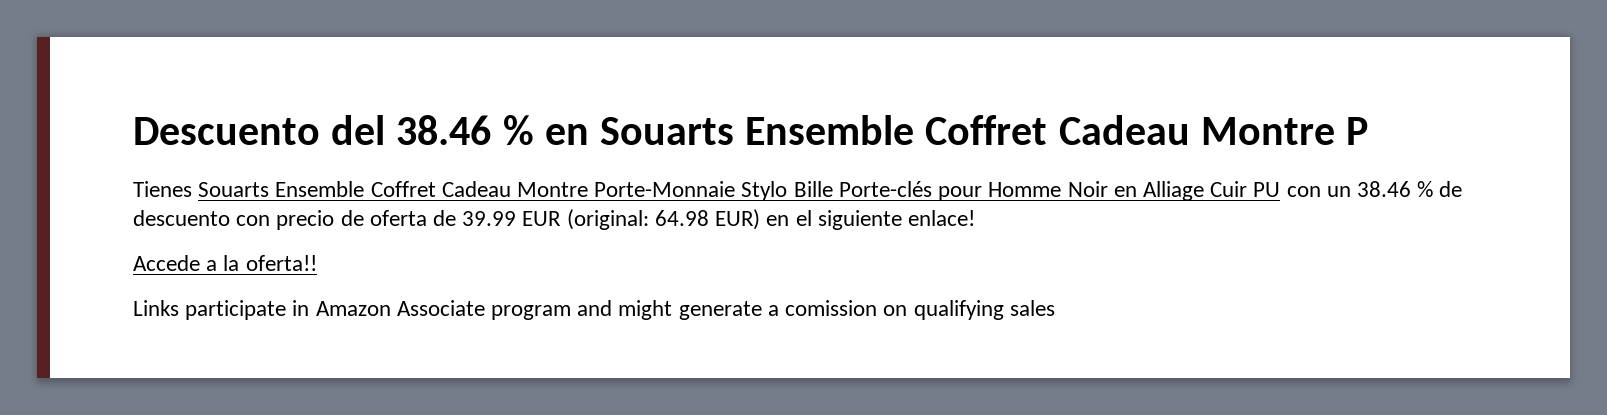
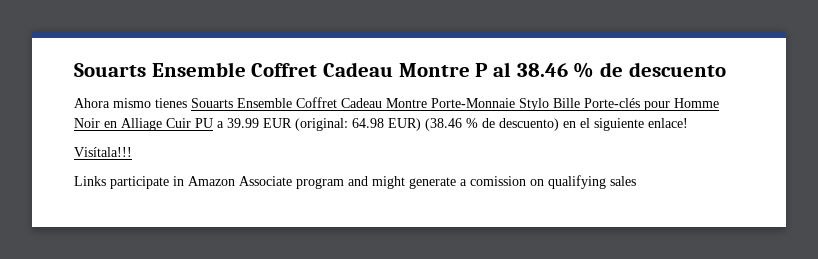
- Descuento del 38.46 % en Souarts Ensemble Coffret Cadeau Montre P
- Tienes Souarts Ensemble Coffret Cadeau Montre Porte-Monnaie Stylo Bille Porte-clés pour Homme Noir en Alliage Cuir PU con un 38.46 % de descuento con precio de oferta de 39.99 EUR (original: 64.98 EUR) en el siguiente enlace!
+ Souarts Ensemble Coffret Cadeau Montre P al 38.46 % de descuento
+ Ahora mismo tienes Souarts Ensemble Coffret Cadeau Montre Porte-Monnaie Stylo Bille Porte-clés pour Homme Noir en Alliage Cuir PU a 39.99 EUR (original: 64.98 EUR) (38.46 % de descuento) en el siguiente enlace!
- Accede a la oferta!!
+ Visítala!!!

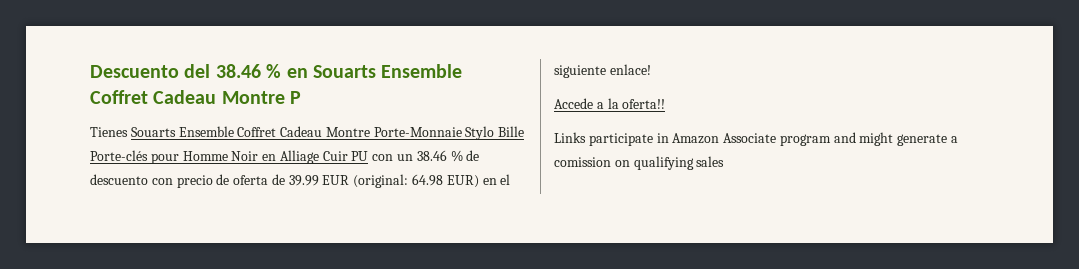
- Souarts Ensemble Coffret Cadeau Montre P al 38.46 % de descuento
- Ahora mismo tienes Souarts Ensemble Coffret Cadeau Montre Porte-Monnaie Stylo Bille Porte-clés pour Homme Noir en Alliage Cuir PU a 39.99 EUR (original: 64.98 EUR) (38.46 % de descuento) en el siguiente enlace!
+ Descuento del 38.46 % en Souarts Ensemble Coffret Cadeau Montre P
+ Tienes Souarts Ensemble Coffret Cadeau Montre Porte-Monnaie Stylo Bille Porte-clés pour Homme Noir en Alliage Cuir PU con un 38.46 % de descuento con precio de oferta de 39.99 EUR (original: 64.98 EUR) en el siguiente enlace!
- Visítala!!!
+ Accede a la oferta!!

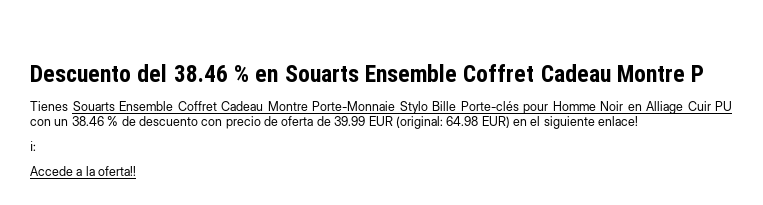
+ ℹ:
- Links participate in Amazon Associate program and might generate a comission on qualifying sales

